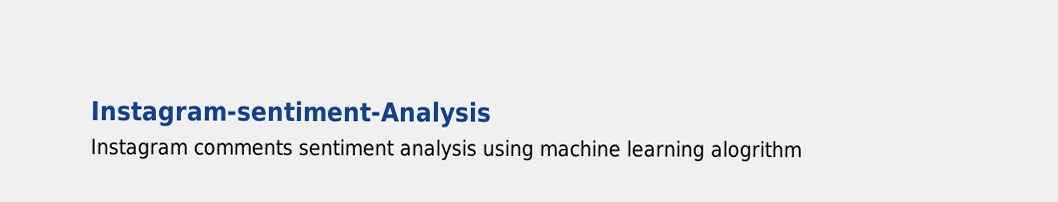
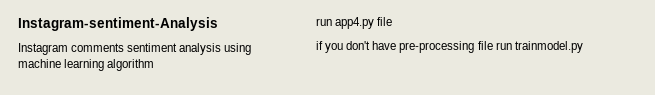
- Instagram comments sentiment analysis using machine learning alogrithm
+ Instagram comments sentiment analysis using machine learning algorithm
+ run app4.py file
+ if you don't have pre-processing file run trainmodel.py

